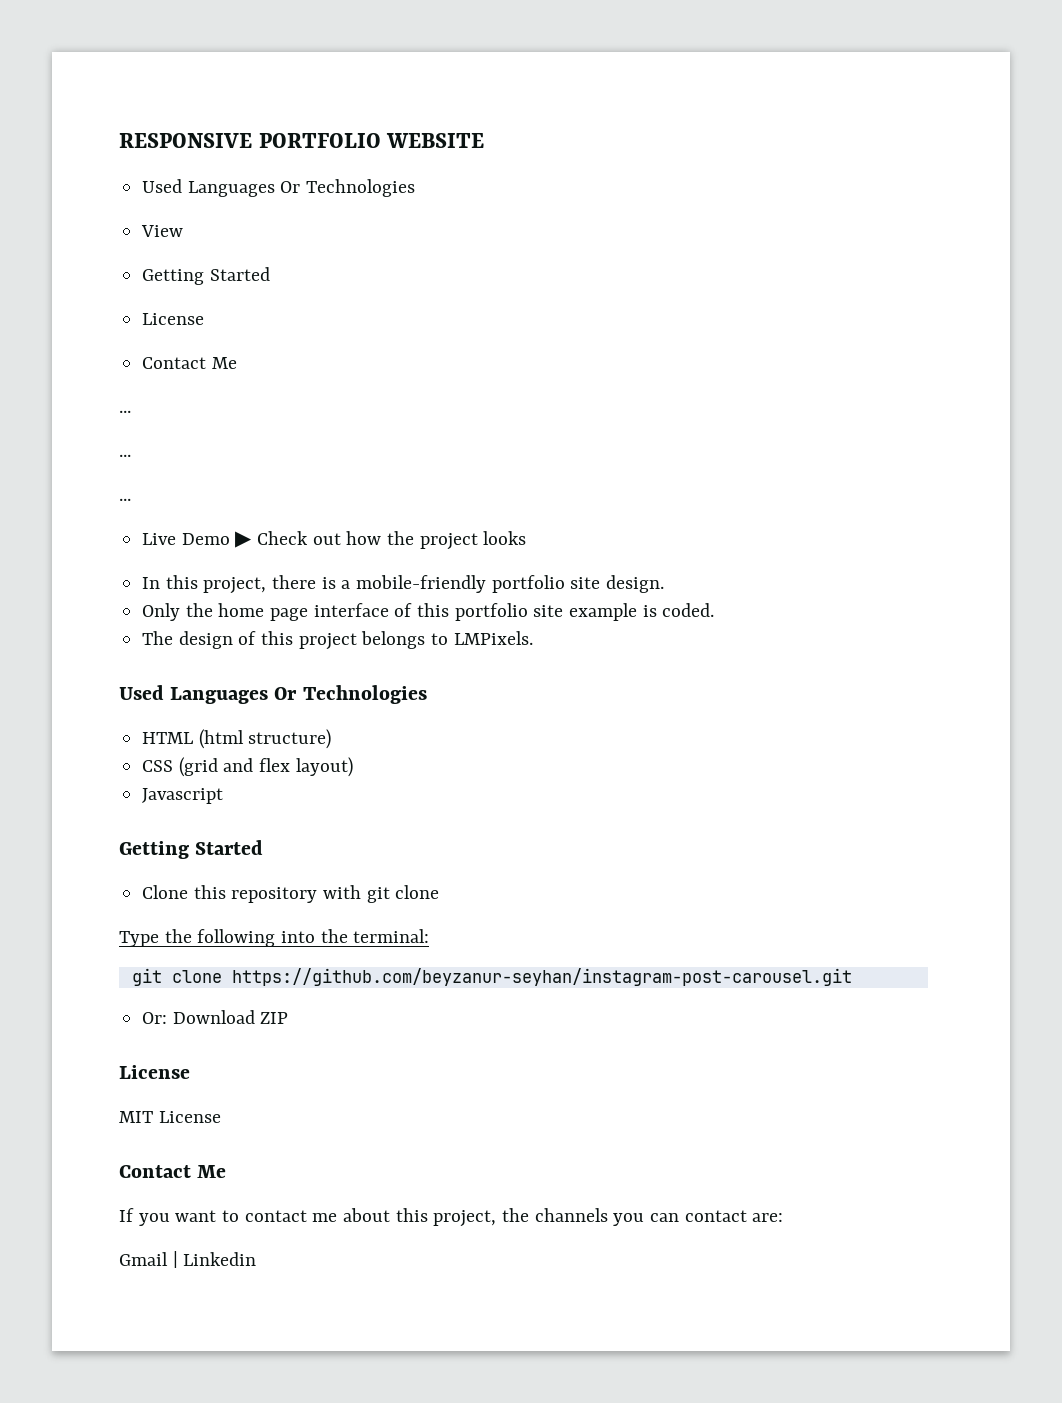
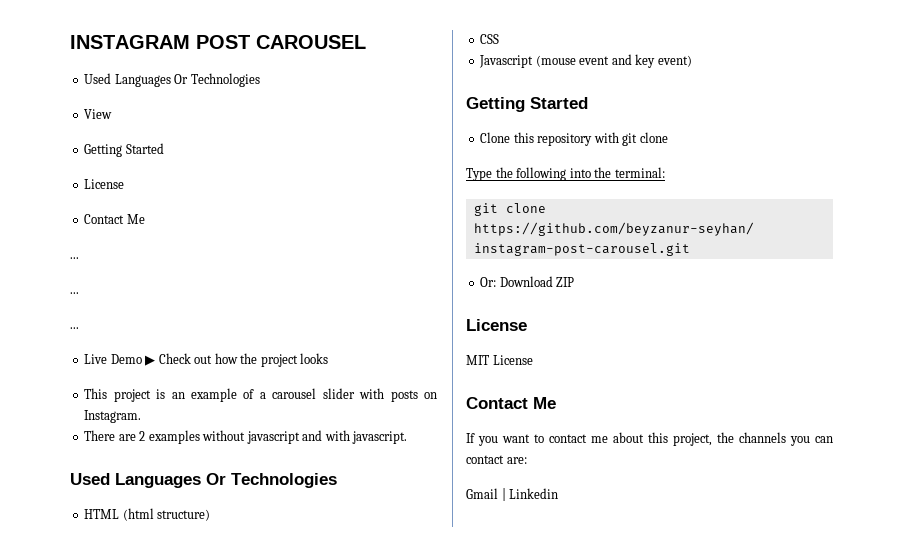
- RESPONSIVE PORTFOLIO WEBSITE
+ INSTAGRAM POST CAROUSEL
- In this project, there is a mobile-friendly portfolio site design.
- Only the home page interface of this portfolio site example is coded.
- The design of this project belongs to LMPixels.
+ This project is an example of a carousel slider with posts on Instagram.
+ There are 2 examples without javascript and with javascript.
- CSS (grid and flex layout)
- Javascript
+ CSS
+ Javascript (mouse event and key event)

